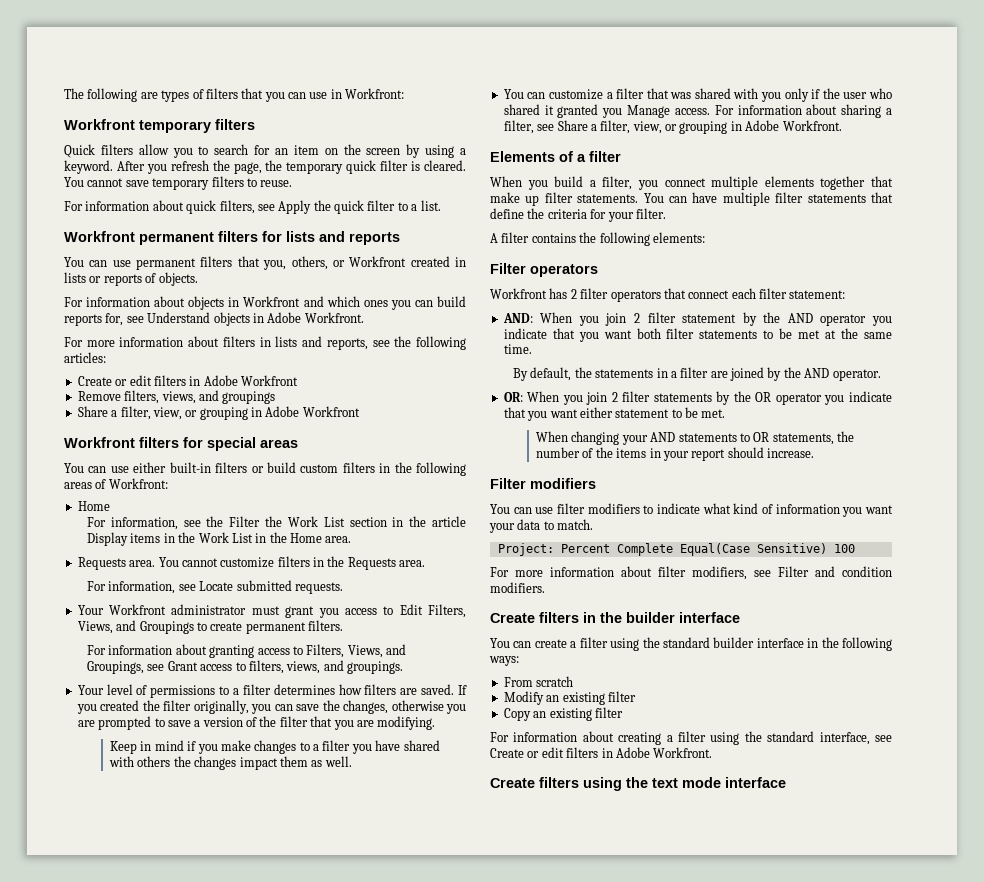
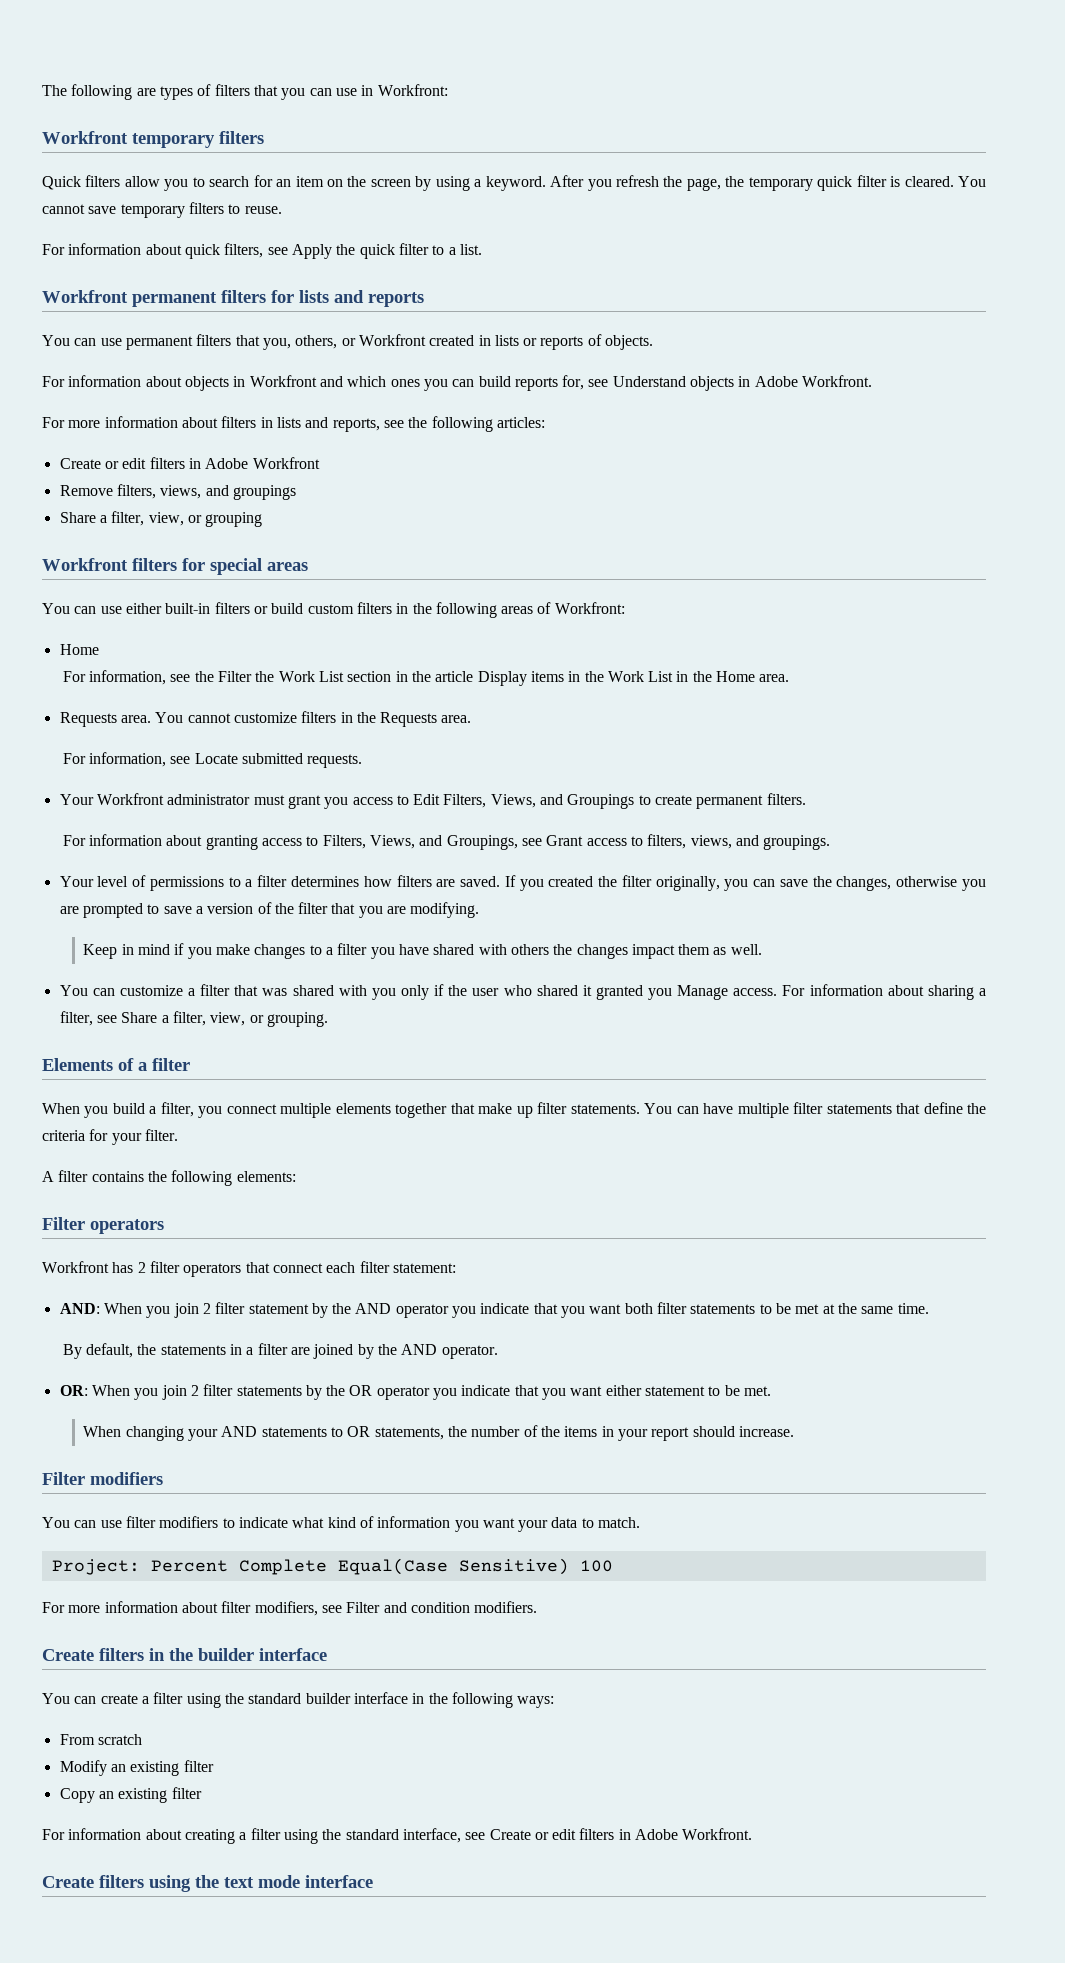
- Share a filter, view, or grouping in Adobe Workfront
+ Share a filter, view, or grouping
- For information about sharing a filter, see Share a filter, view, or grouping in Adobe Workfront.
+ For information about sharing a filter, see Share a filter, view, or grouping.

